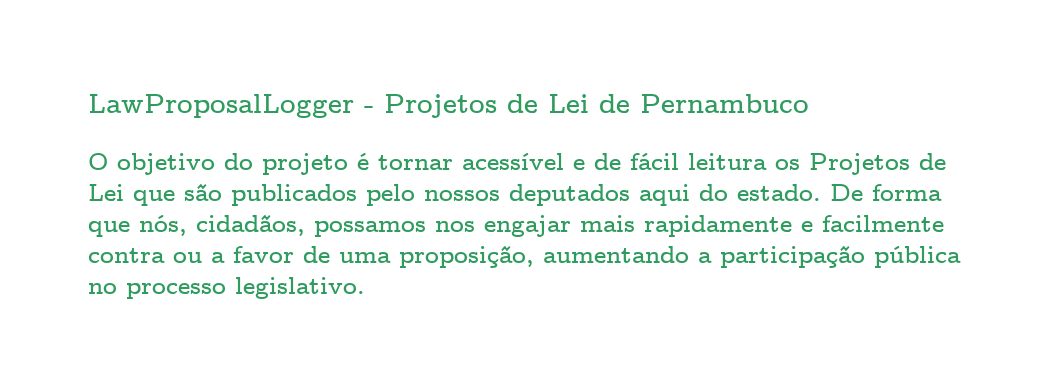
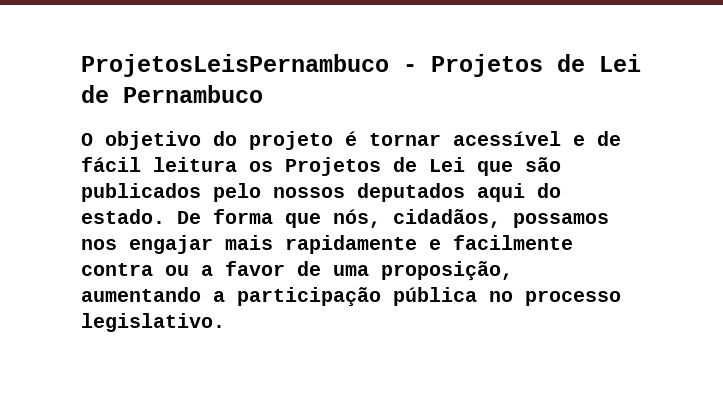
- LawProposalLogger - Projetos de Lei de Pernambuco
+ ProjetosLeisPernambuco - Projetos de Lei de Pernambuco

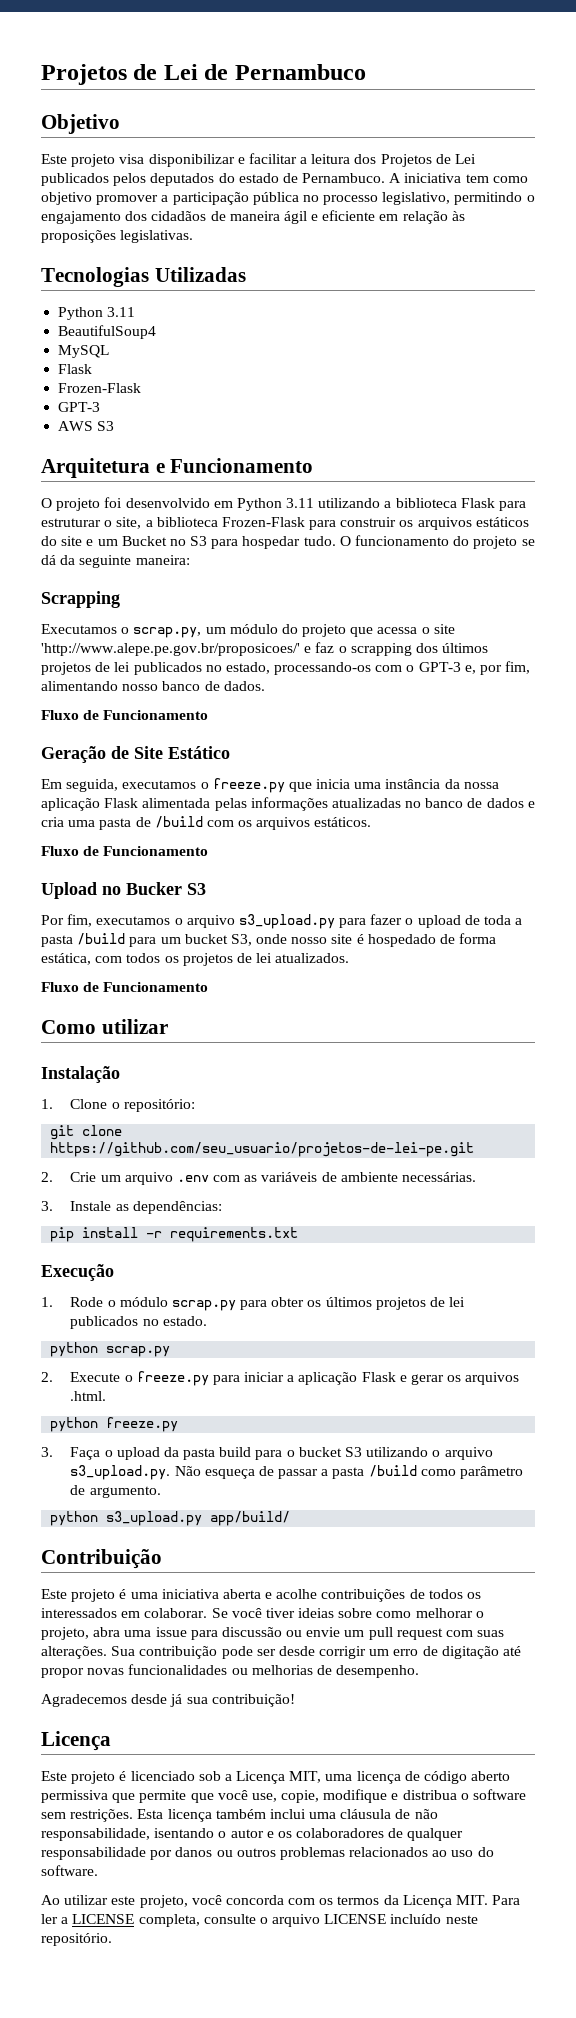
- ProjetosLeisPernambuco - Projetos de Lei de Pernambuco
+ Projetos de Lei de Pernambuco
- O objetivo do projeto é tornar acessível e de fácil leitura os Projetos de Lei que são publicados pelo nossos deputados aqui do estado. De forma que nós, cidadãos, possamos nos engajar mais rapidamente e facilmente contra ou a favor de uma proposição, aumentando a participação pública no processo legislativo.
+ Objetivo
+ Este projeto visa disponibilizar e facilitar a leitura dos Projetos de Lei publicados pelos deputados do estado de Pernambuco. A iniciativa tem como objetivo promover a participação pública no processo legislativo, permitindo o engajamento dos cidadãos de maneira ágil e eficiente em relação às proposições legislativas.
+ Tecnologias Utilizadas
+ Python 3.11
+ BeautifulSoup4
+ MySQL
+ Flask
+ Frozen-Flask
+ GPT-3
+ AWS S3
+ Arquitetura e Funcionamento
+ O projeto foi desenvolvido em Python 3.11 utilizando a biblioteca Flask para estruturar o site, a biblioteca Frozen-Flask para construir os arquivos estáticos do site e um Bucket no S3 para hospedar tudo. O funcionamento do projeto se dá da seguinte maneira:
+ Scrapping
+ Executamos o scrap.py, um módulo do projeto que acessa o site 'http://www.alepe.pe.gov.br/proposicoes/' e faz o scrapping dos últimos projetos de lei publicados no estado, processando-os com o GPT-3 e, por fim, alimentando nosso banco de dados.
+ Fluxo de Funcionamento
+ Geração de Site Estático
+ Em seguida, executamos o freeze.py que inicia uma instância da nossa aplicação Flask alimentada pelas informações atualizadas no banco de dados e cria uma pasta de /build com os arquivos estáticos.
+ Fluxo de Funcionamento
+ Upload no Bucker S3
+ Por fim, executamos o arquivo s3_upload.py para fazer o upload de toda a pasta /build para um bucket S3, onde nosso site é hospedado de forma estática, com todos os projetos de lei atualizados.
+ Fluxo de Funcionamento
+ Como utilizar
+ Instalação
+ 1. Clone o repositório:
+ git clone https://github.com/seu_usuario/projetos-de-lei-pe.git
+ 2. Crie um arquivo .env com as variáveis de ambiente necessárias.
+ 3. Instale as dependências:
+ pip install -r requirements.txt
+ Execução
+ 1. Rode o módulo scrap.py para obter os últimos projetos de lei publicados no estado.
+ python scrap.py
+ 2. Execute o freeze.py para iniciar a aplicação Flask e gerar os arquivos .html.
+ python freeze.py
+ 3. Faça o upload da pasta build para o bucket S3 utilizando o arquivo s3_upload.py. Não esqueça de passar a pasta /build como parâmetro de argumento.
+ python s3_upload.py app/build/
+ Contribuição
+ Este projeto é uma iniciativa aberta e acolhe contribuições de todos os interessados em colaborar. Se você tiver ideias sobre como melhorar o projeto, abra uma issue para discussão ou envie um pull request com suas alterações. Sua contribuição pode ser desde corrigir um erro de digitação até propor novas funcionalidades ou melhorias de desempenho.
+ Agradecemos desde já sua contribuição!
+ Licença
+ Este projeto é licenciado sob a Licença MIT, uma licença de código aberto permissiva que permite que você use, copie, modifique e distribua o software sem restrições. Esta licença também inclui uma cláusula de não responsabilidade, isentando o autor e os colaboradores de qualquer responsabilidade por danos ou outros problemas relacionados ao uso do software.
+ Ao utilizar este projeto, você concorda com os termos da Licença MIT. Para ler a LICENSE completa, consulte o arquivo LICENSE incluído neste repositório.

